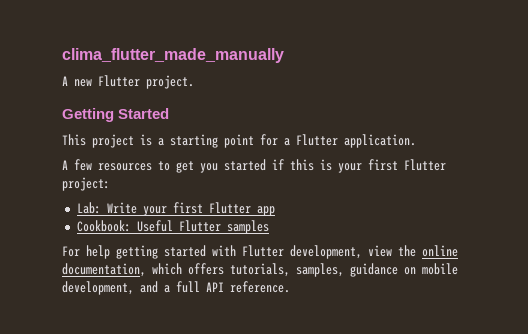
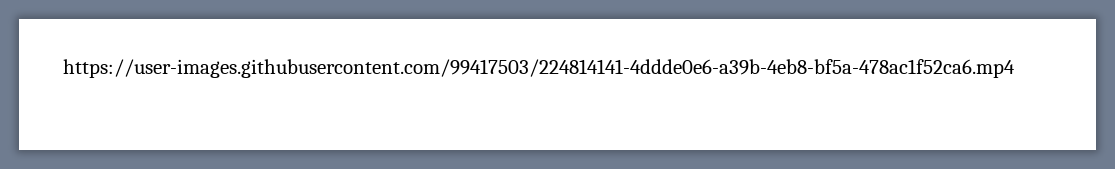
- clima_flutter_made_manually
- A new Flutter project.
- Getting Started
- This project is a starting point for a Flutter application.
- A few resources to get you started if this is your first Flutter project:
- Lab: Write your first Flutter app
- Cookbook: Useful Flutter samples
- For help getting started with Flutter development, view the online documentation, which offers tutorials, samples, guidance on mobile development, and a full API reference.
+ https://user-images.githubusercontent.com/99417503/224814141-4ddde0e6-a39b-4eb8-bf5a-478ac1f52ca6.mp4

